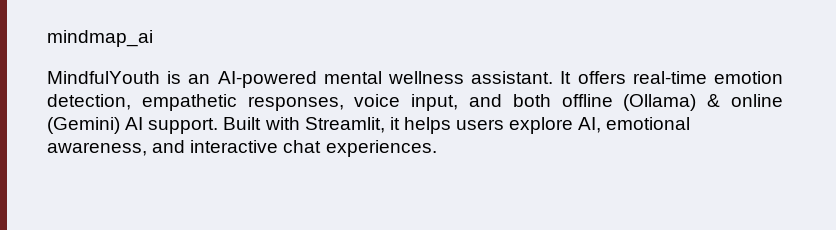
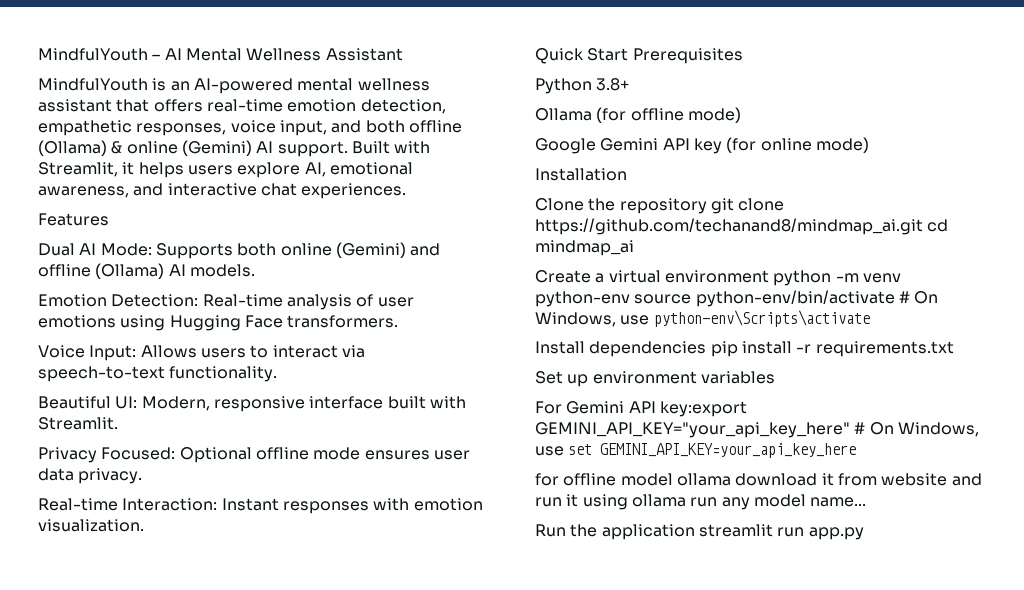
- mindmap_ai
+ MindfulYouth – AI Mental Wellness Assistant
- MindfulYouth is an AI-powered mental wellness assistant. It offers real-time emotion detection, empathetic responses, voice input, and both offline (Ollama) & online (Gemini) AI support.
+ MindfulYouth is an AI-powered mental wellness assistant that offers real-time emotion detection, empathetic responses, voice input, and both offline (Ollama) & online (Gemini) AI support.
+ Features
+ Dual AI Mode: Supports both online (Gemini) and offline (Ollama) AI models.
+ Emotion Detection: Real-time analysis of user emotions using Hugging Face transformers.
+ Voice Input: Allows users to interact via speech-to-text functionality.
+ Beautiful UI: Modern, responsive interface built with Streamlit.
+ Privacy Focused: Optional offline mode ensures user data privacy.
+ Real-time Interaction: Instant responses with emotion visualization.
+ Quick Start Prerequisites
+ Python 3.8+
+ Ollama (for offline mode)
+ Google Gemini API key (for online mode)
+ Installation
+ Clone the repository git clone https://github.com/techanand8/mindmap_ai.git cd mindmap_ai
+ Create a virtual environment python -m venv python-env source python-env/bin/activate # On Windows, use python-env\Scripts\activate
+ Install dependencies pip install -r requirements.txt
+ Set up environment variables
+ For Gemini API key:export GEMINI_API_KEY="your_api_key_here" # On Windows, use set GEMINI_API_KEY=your_api_key_here
+ for offline model ollama download it from website and run it using ollama run any model name...
+ Run the application streamlit run app.py

